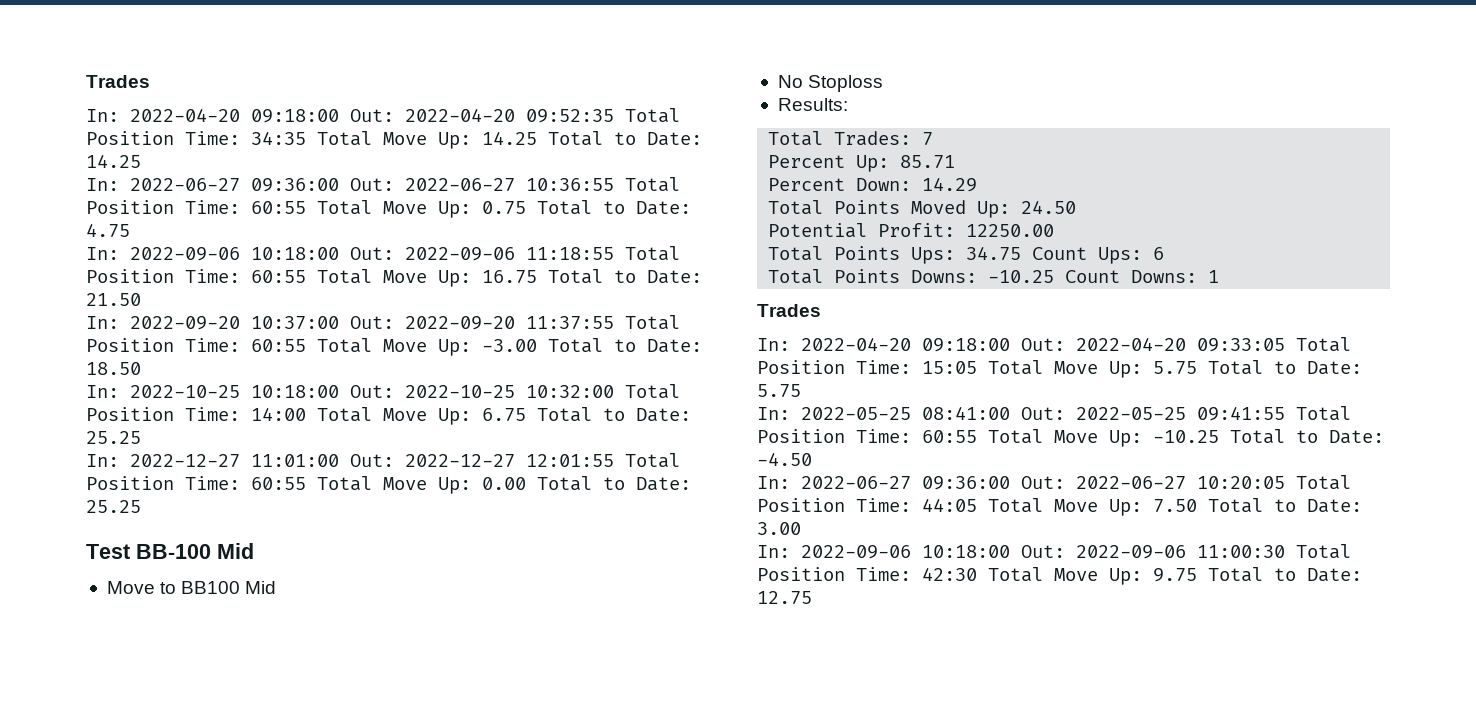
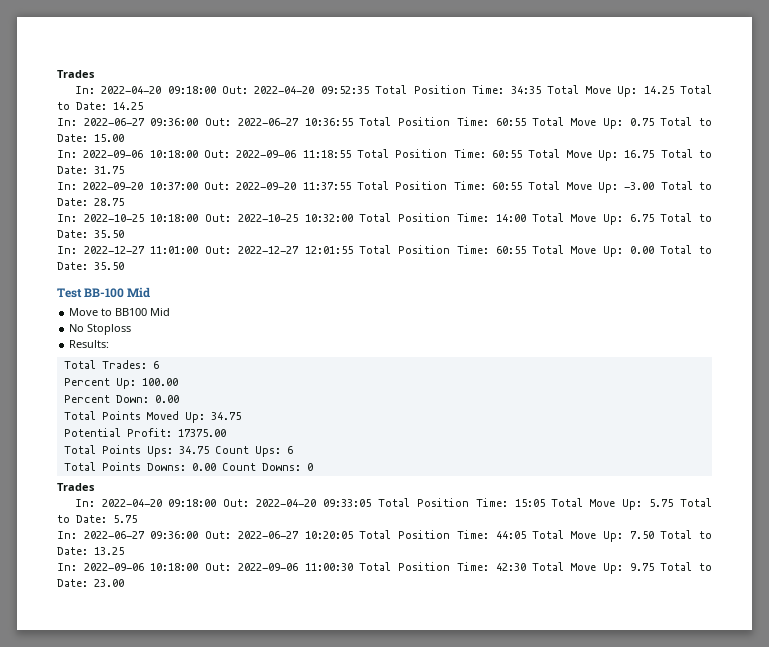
- In: 2022-06-27 09:36:00 Out: 2022-06-27 10:36:55 Total Position Time: 60:55 Total Move Up: 0.75 Total to Date: 4.75
+ In: 2022-06-27 09:36:00 Out: 2022-06-27 10:36:55 Total Position Time: 60:55 Total Move Up: 0.75 Total to Date: 15.00
- In: 2022-09-06 10:18:00 Out: 2022-09-06 11:18:55 Total Position Time: 60:55 Total Move Up: 16.75 Total to Date: 21.50
+ In: 2022-09-06 10:18:00 Out: 2022-09-06 11:18:55 Total Position Time: 60:55 Total Move Up: 16.75 Total to Date: 31.75
- In: 2022-09-20 10:37:00 Out: 2022-09-20 11:37:55 Total Position Time: 60:55 Total Move Up: -3.00 Total to Date: 18.50
+ In: 2022-09-20 10:37:00 Out: 2022-09-20 11:37:55 Total Position Time: 60:55 Total Move Up: -3.00 Total to Date: 28.75
- In: 2022-10-25 10:18:00 Out: 2022-10-25 10:32:00 Total Position Time: 14:00 Total Move Up: 6.75 Total to Date: 25.25
+ In: 2022-10-25 10:18:00 Out: 2022-10-25 10:32:00 Total Position Time: 14:00 Total Move Up: 6.75 Total to Date: 35.50
- In: 2022-12-27 11:01:00 Out: 2022-12-27 12:01:55 Total Position Time: 60:55 Total Move Up: 0.00 Total to Date: 25.25
+ In: 2022-12-27 11:01:00 Out: 2022-12-27 12:01:55 Total Position Time: 60:55 Total Move Up: 0.00 Total to Date: 35.50
- Total Trades: 7
+ Total Trades: 6
- Percent Up: 85.71
+ Percent Up: 100.00
- Percent Down: 14.29
+ Percent Down: 0.00
- Total Points Moved Up: 24.50
+ Total Points Moved Up: 34.75
- Potential Profit: 12250.00
+ Potential Profit: 17375.00
- Total Points Downs: -10.25 Count Downs: 1
+ Total Points Downs: 0.00 Count Downs: 0
- In: 2022-05-25 08:41:00 Out: 2022-05-25 09:41:55 Total Position Time: 60:55 Total Move Up: -10.25 Total to Date: -4.50
- In: 2022-06-27 09:36:00 Out: 2022-06-27 10:20:05 Total Position Time: 44:05 Total Move Up: 7.50 Total to Date: 3.00
+ In: 2022-06-27 09:36:00 Out: 2022-06-27 10:20:05 Total Position Time: 44:05 Total Move Up: 7.50 Total to Date: 13.25
- In: 2022-09-06 10:18:00 Out: 2022-09-06 11:00:30 Total Position Time: 42:30 Total Move Up: 9.75 Total to Date: 12.75
+ In: 2022-09-06 10:18:00 Out: 2022-09-06 11:00:30 Total Position Time: 42:30 Total Move Up: 9.75 Total to Date: 23.00

